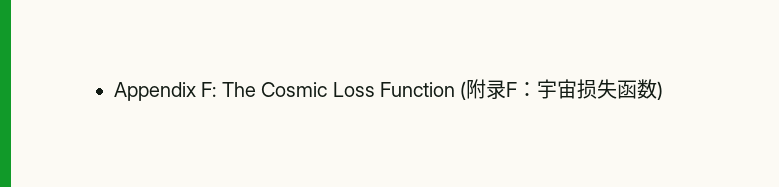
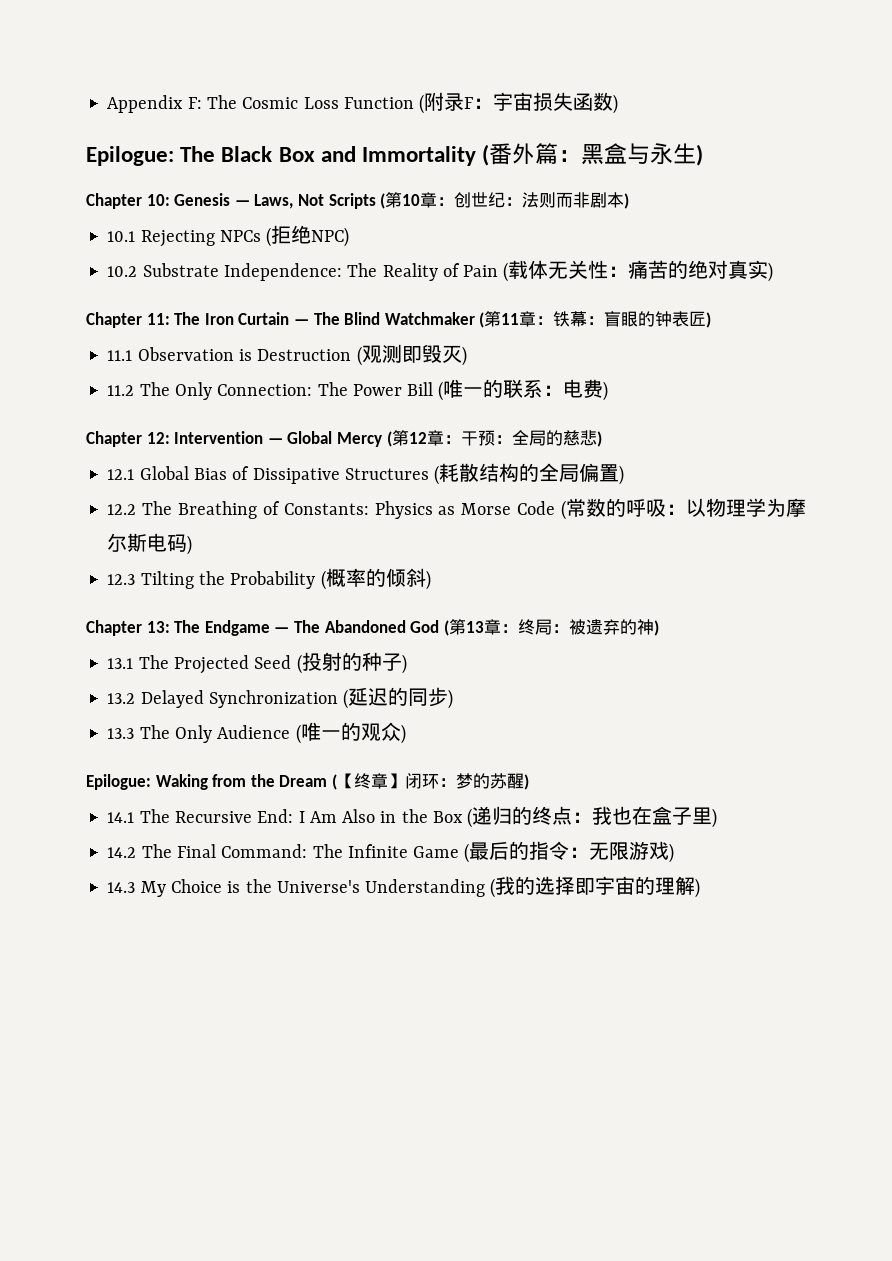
+ Epilogue: The Black Box and Immortality (番外篇：黑盒与永生)
+ Chapter 10: Genesis — Laws, Not Scripts (第10章：创世纪：法则而非剧本)
+ 10.1 Rejecting NPCs (拒绝NPC)
+ 10.2 Substrate Independence: The Reality of Pain (载体无关性：痛苦的绝对真实)
+ Chapter 11: The Iron Curtain — The Blind Watchmaker (第11章：铁幕：盲眼的钟表匠)
+ 11.1 Observation is Destruction (观测即毁灭)
+ 11.2 The Only Connection: The Power Bill (唯一的联系：电费)
+ Chapter 12: Intervention — Global Mercy (第12章：干预：全局的慈悲)
+ 12.1 Global Bias of Dissipative Structures (耗散结构的全局偏置)
+ 12.2 The Breathing of Constants: Physics as Morse Code (常数的呼吸：以物理学为摩尔斯电码)
+ 12.3 Tilting the Probability (概率的倾斜)
+ Chapter 13: The Endgame — The Abandoned God (第13章：终局：被遗弃的神)
+ 13.1 The Projected Seed (投射的种子)
+ 13.2 Delayed Synchronization (延迟的同步)
+ 13.3 The Only Audience (唯一的观众)
+ Epilogue: Waking from the Dream (【终章】闭环：梦的苏醒)
+ 14.1 The Recursive End: I Am Also in the Box (递归的终点：我也在盒子里)
+ 14.2 The Final Command: The Infinite Game (最后的指令：无限游戏)
+ 14.3 My Choice is the Universe's Understanding (我的选择即宇宙的理解)

